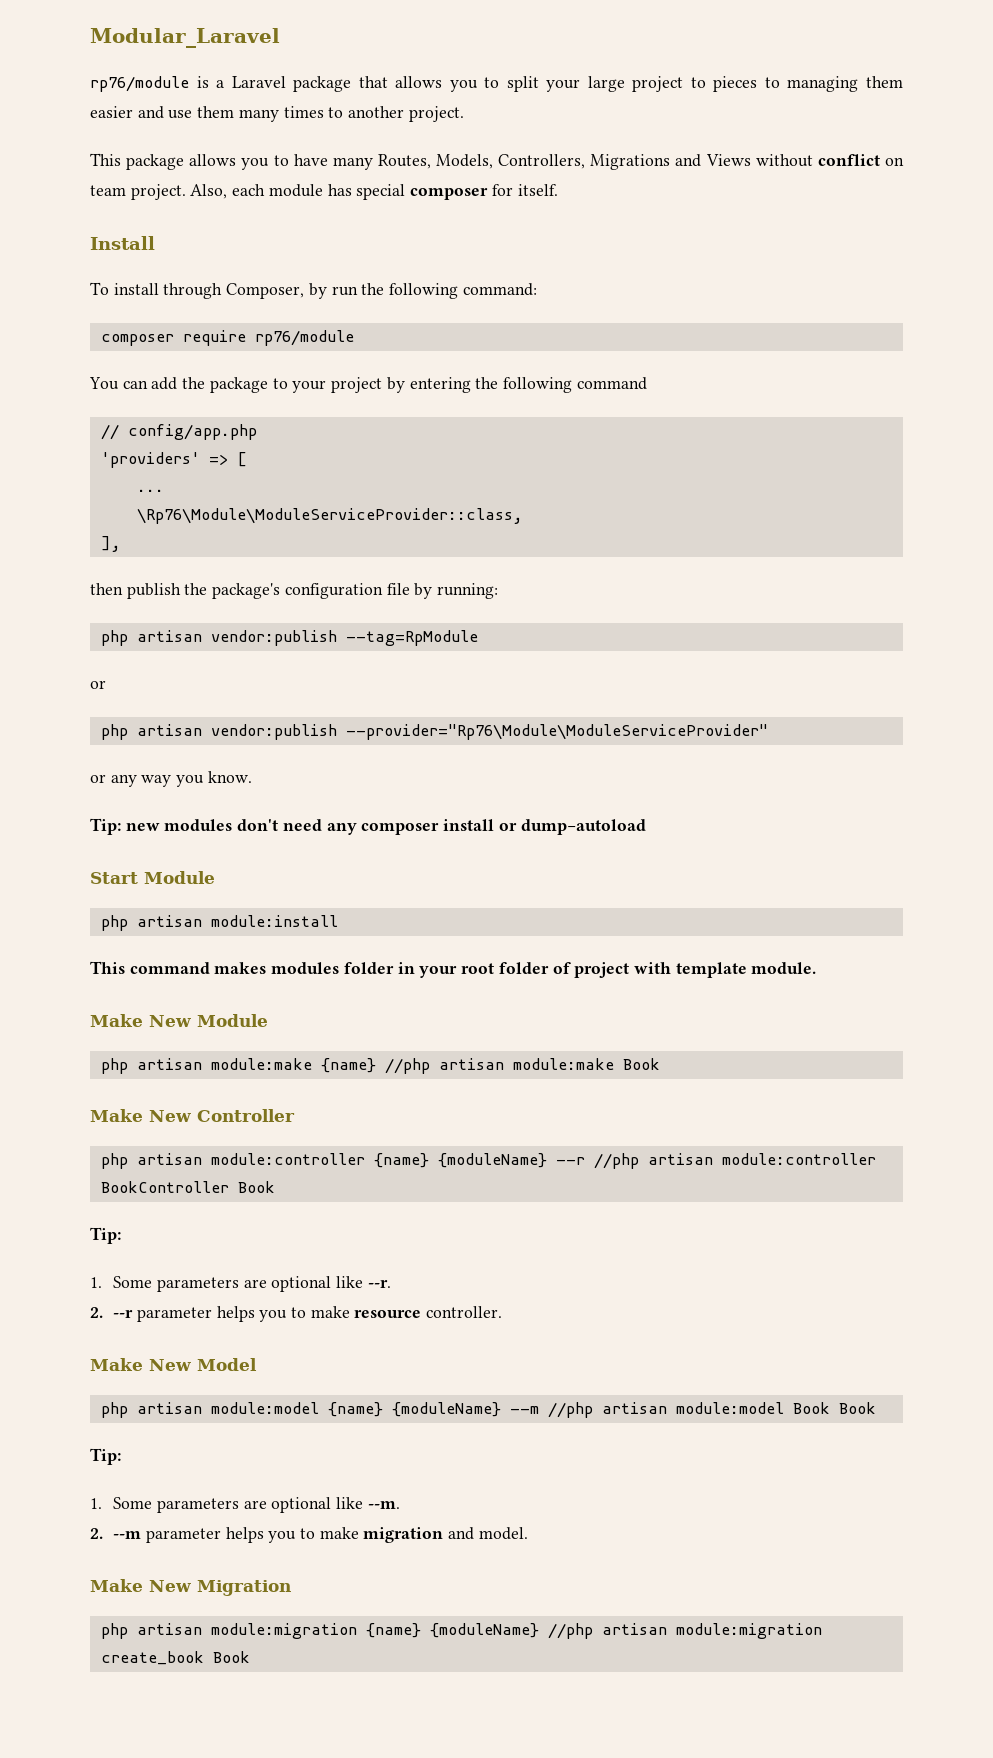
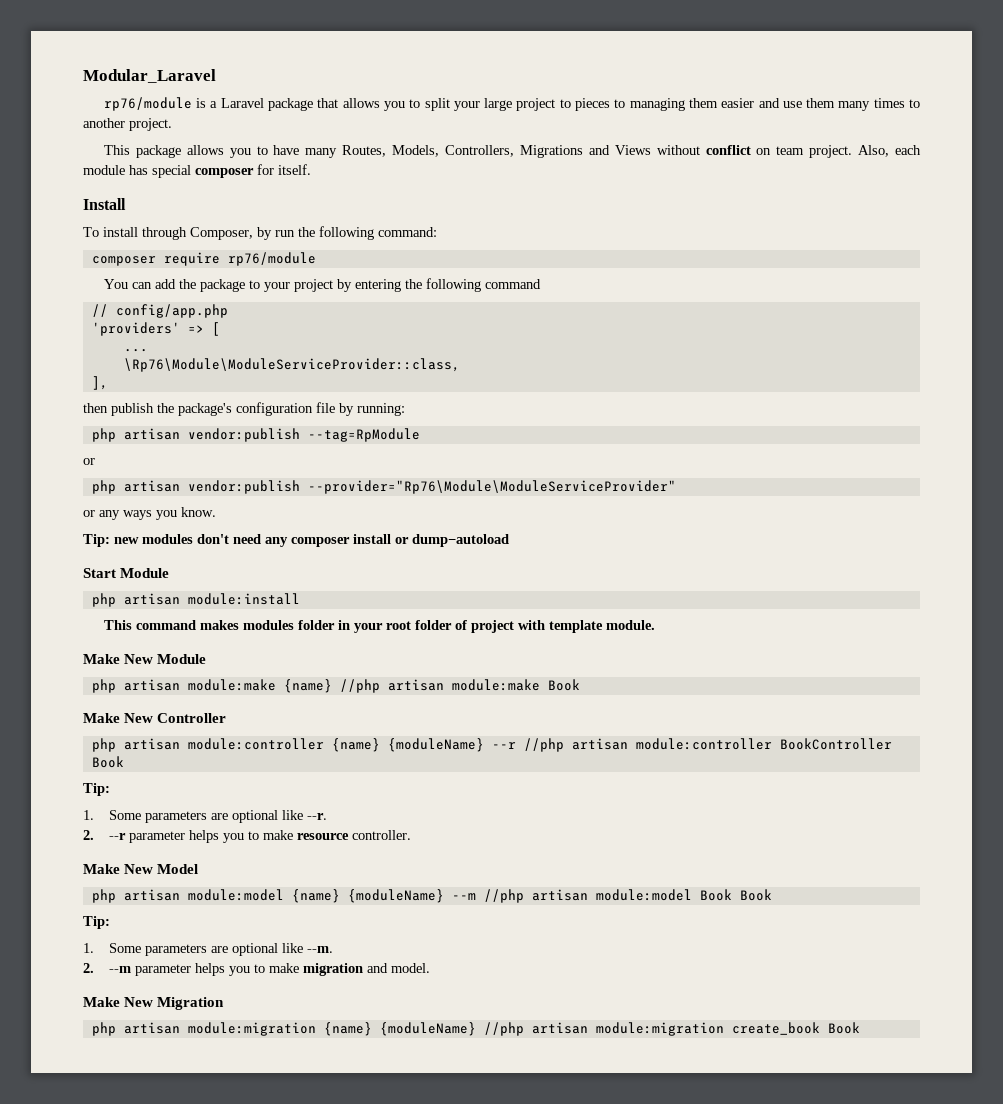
- or any way you know.
+ or any ways you know.

